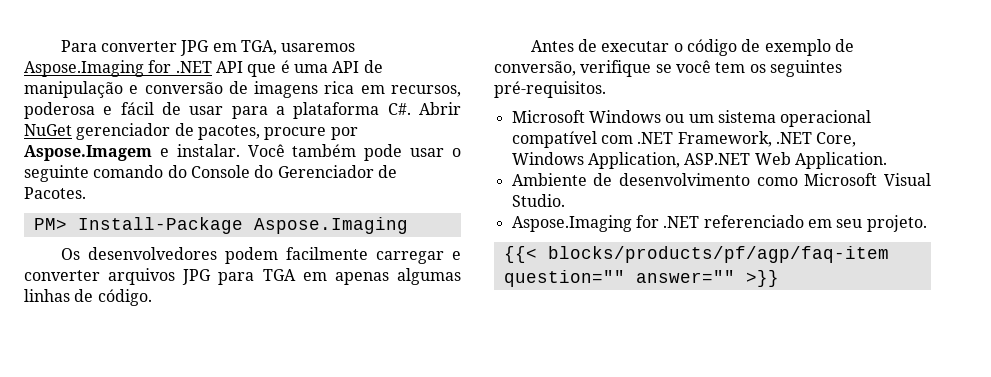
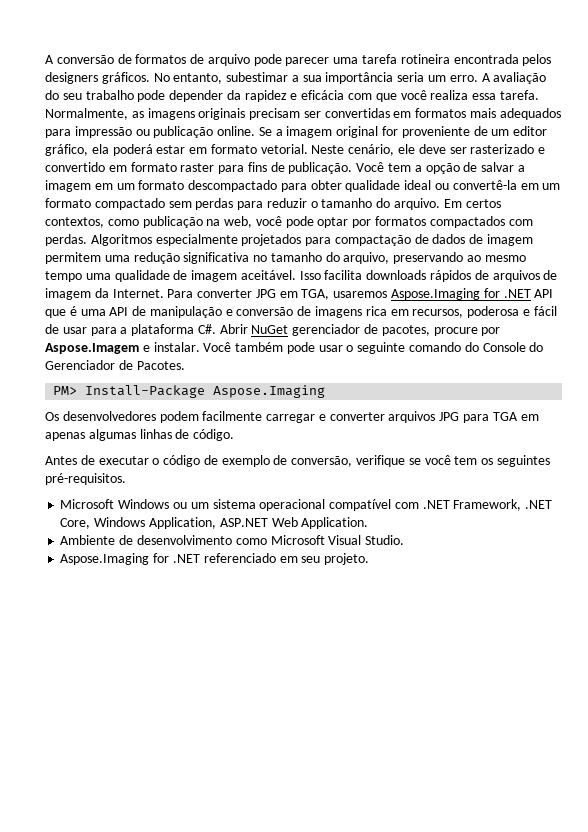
+ A conversão de formatos de arquivo pode parecer uma tarefa rotineira encontrada pelos designers gráficos. No entanto, subestimar a sua importância seria um erro. A avaliação do seu trabalho pode depender da rapidez e eficácia com que você realiza essa tarefa. Normalmente, as imagens originais precisam ser convertidas em formatos mais adequados para impressão ou publicação online. Se a imagem original for proveniente de um editor gráfico, ela poderá estar em formato vetorial. Neste cenário, ele deve ser rasterizado e convertido em formato raster para fins de publicação. Você tem a opção de salvar a imagem em um formato descompactado para obter qualidade ideal ou convertê-la em um formato compactado sem perdas para reduzir o tamanho do arquivo. Em certos contextos, como publicação na web, você pode optar por formatos compactados com perdas. Algoritmos especialmente projetados para compactação de dados de imagem permitem uma redução significativa no tamanho do arquivo, preservando ao mesmo tempo uma qualidade de imagem aceitável. Isso facilita downloads rápidos de arquivos de imagem da Internet.
- {{< blocks/products/pf/agp/faq-item question="" answer="" >}}

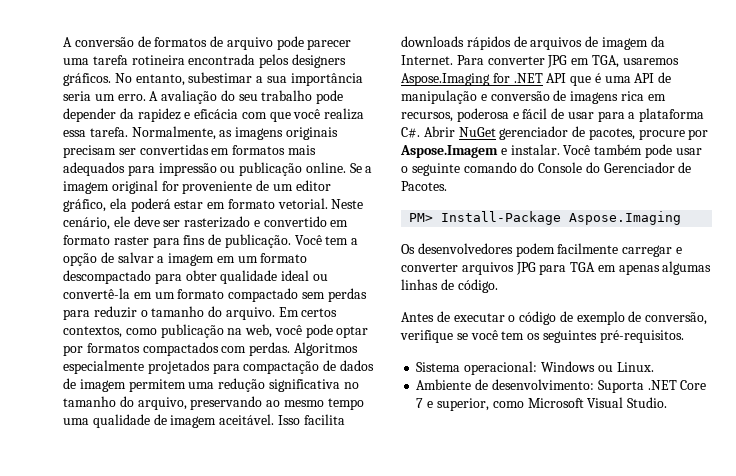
- Microsoft Windows ou um sistema operacional compatível com .NET Framework, .NET Core, Windows Application, ASP.NET Web Application.
- Ambiente de desenvolvimento como Microsoft Visual Studio.
- Aspose.Imaging for .NET referenciado em seu projeto.
+ Sistema operacional: Windows ou Linux.
+ Ambiente de desenvolvimento: Suporta .NET Core 7 e superior, como Microsoft Visual Studio.

